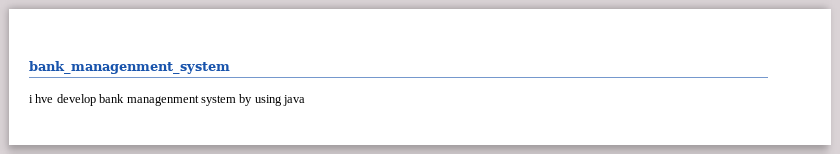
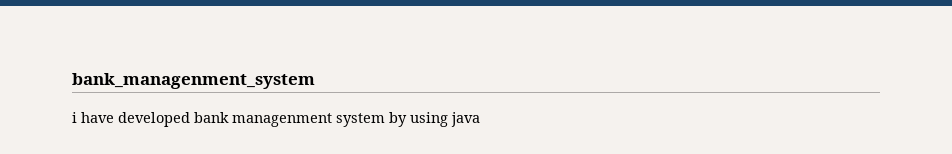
- i hve develop bank managenment system by using java
+ i have developed bank managenment system by using java

